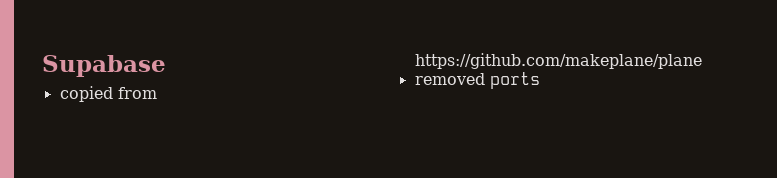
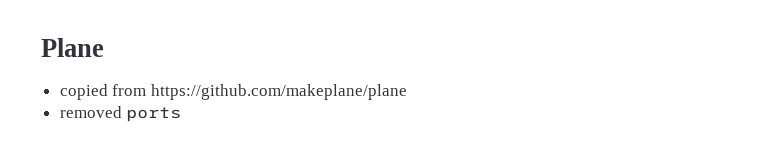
- Supabase
+ Plane

